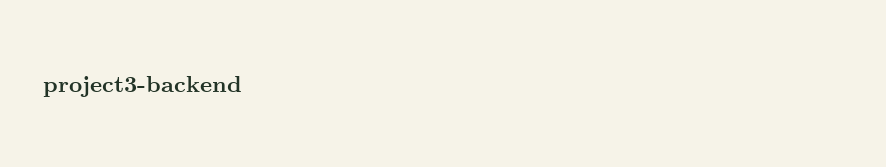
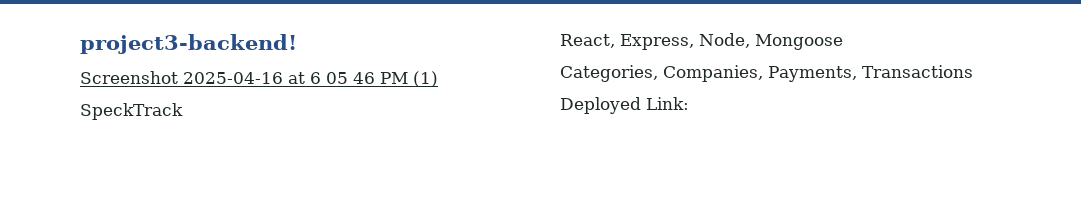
- project3-backend
+ project3-backend!
+ Screenshot 2025-04-16 at 6 05 46 PM (1)
+ SpeckTrack
+ React, Express, Node, Mongoose
+ Categories, Companies, Payments, Transactions
+ Deployed Link:

